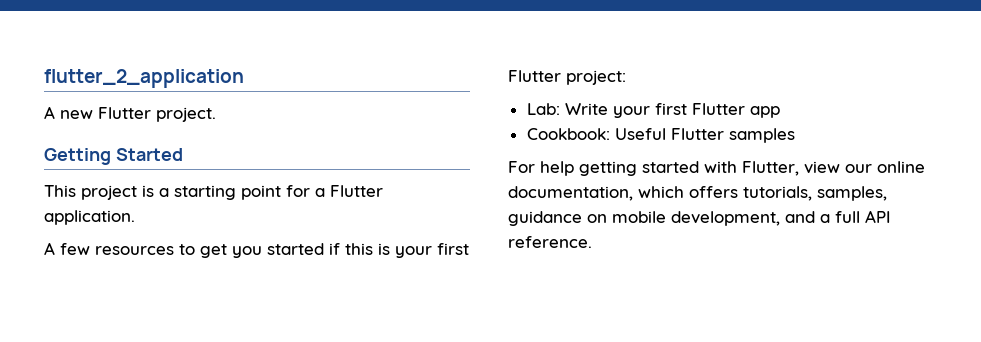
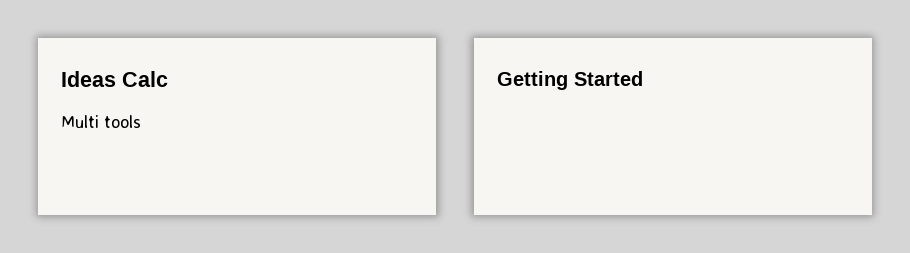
- flutter_2_application
- A new Flutter project.
+ Ideas Calc
+ Multi tools
  Getting Started
- This project is a starting point for a Flutter application.
- A few resources to get you started if this is your first Flutter project:
- Lab: Write your first Flutter app
- Cookbook: Useful Flutter samples
- For help getting started with Flutter, view our online documentation, which offers tutorials, samples, guidance on mobile development, and a full API reference.

